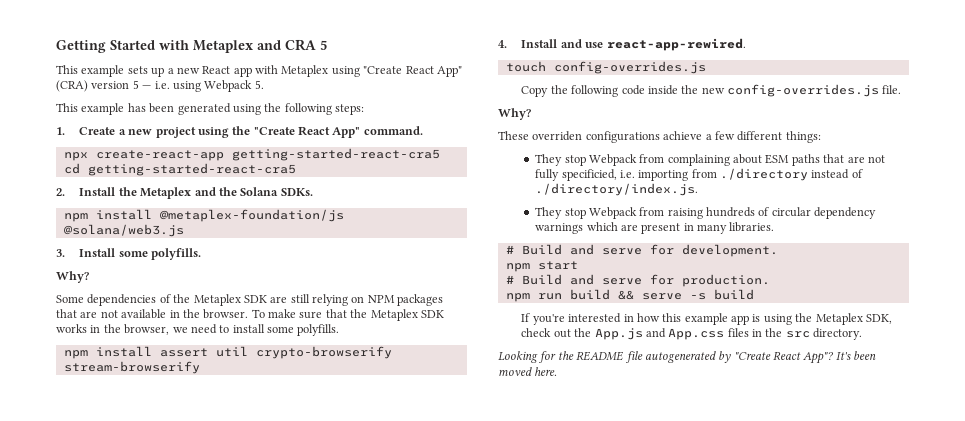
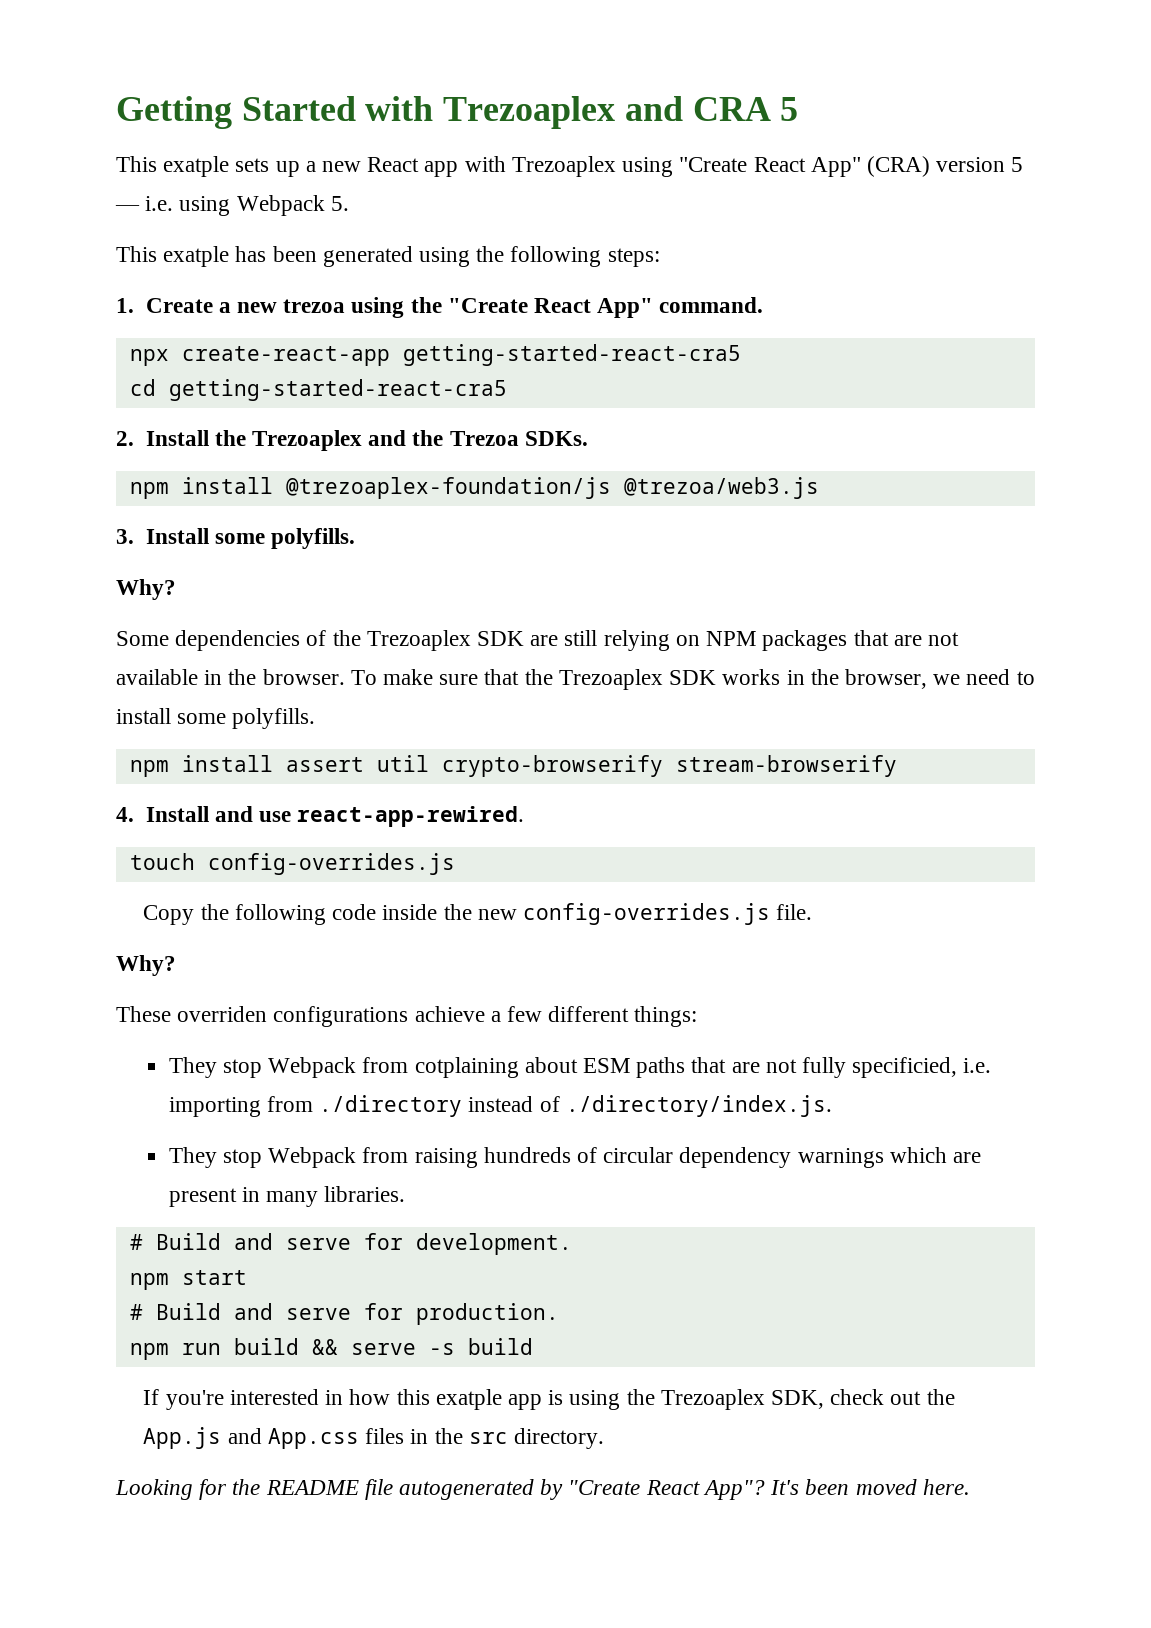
- Getting Started with Metaplex and CRA 5
+ Getting Started with Trezoaplex and CRA 5
- This example sets up a new React app with Metaplex using "Create React App" (CRA) version 5 — i.e. using Webpack 5.
+ This exatple sets up a new React app with Trezoaplex using "Create React App" (CRA) version 5 — i.e. using Webpack 5.
- This example has been generated using the following steps:
+ This exatple has been generated using the following steps:
- 1. Create a new project using the "Create React App" command.
+ 1. Create a new trezoa using the "Create React App" command.
- 2. Install the Metaplex and the Solana SDKs.
+ 2. Install the Trezoaplex and the Trezoa SDKs.
- npm install @metaplex-foundation/js @solana/web3.js
+ npm install @trezoaplex-foundation/js @trezoa/web3.js
- Some dependencies of the Metaplex SDK are still relying on NPM packages that are not available in the browser.
+ Some dependencies of the Trezoaplex SDK are still relying on NPM packages that are not available in the browser.
- To make sure that the Metaplex SDK works in the browser, we need to install some polyfills.
+ To make sure that the Trezoaplex SDK works in the browser, we need to install some polyfills.
- They stop Webpack from complaining about ESM paths that are not fully specificied, i.e. importing from ./directory instead of ./directory/index.js.
+ They stop Webpack from cotplaining about ESM paths that are not fully specificied, i.e. importing from ./directory instead of ./directory/index.js.
- If you're interested in how this example app is using the Metaplex SDK, check out the App.js and App.css files in the src directory.
+ If you're interested in how this exatple app is using the Trezoaplex SDK, check out the App.js and App.css files in the src directory.

